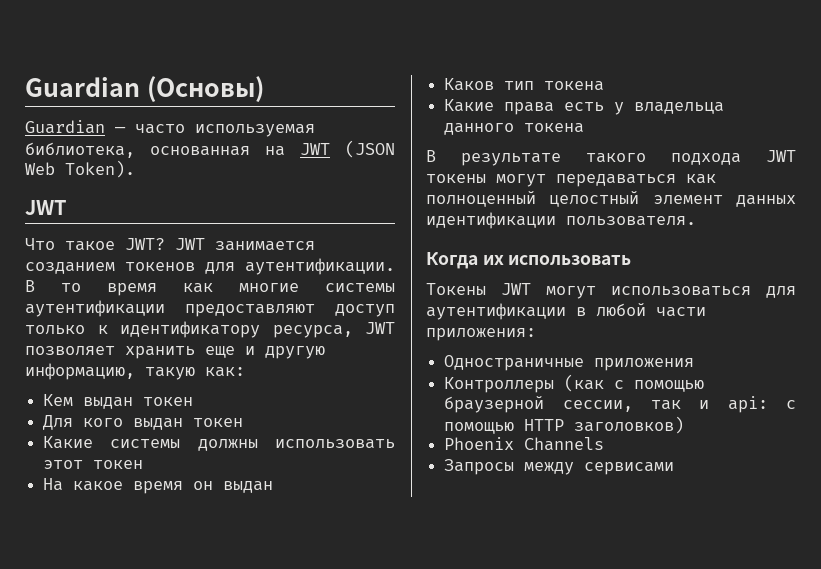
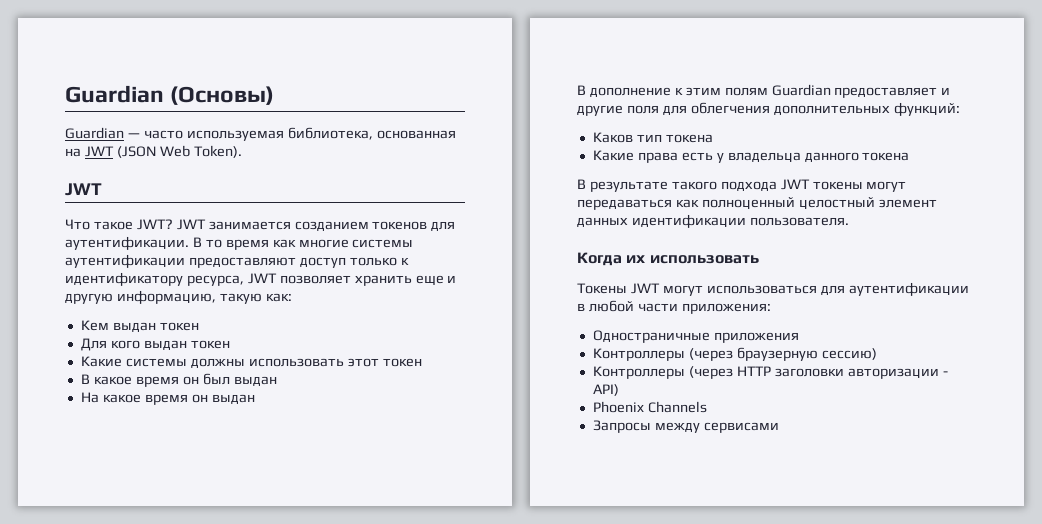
+ В какое время он был выдан
+ В дополнение к этим полям Guardian предоставляет и другие поля для облегчения дополнительных функций:
- Контроллеры (как с помощью браузерной сессии, так и api: с помощью HTTP заголовков)
+ Контроллеры (через браузерную сессию)
+ Контроллеры (через HTTP заголовки авторизации - API)

